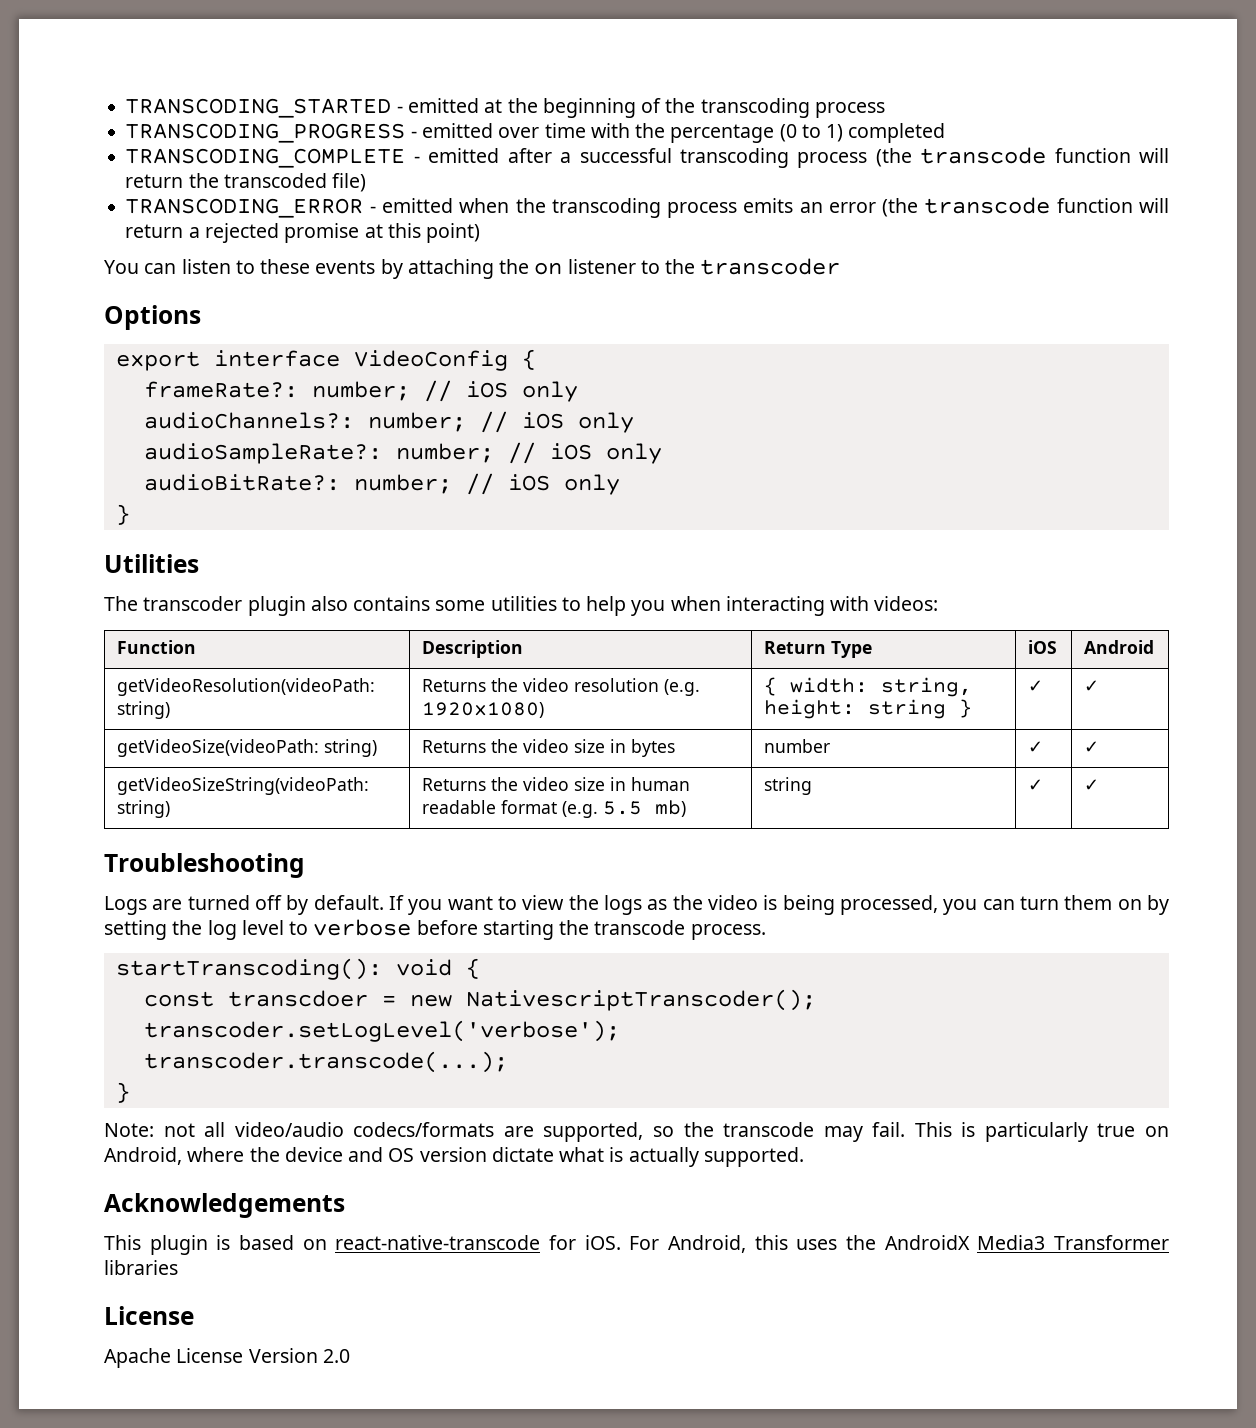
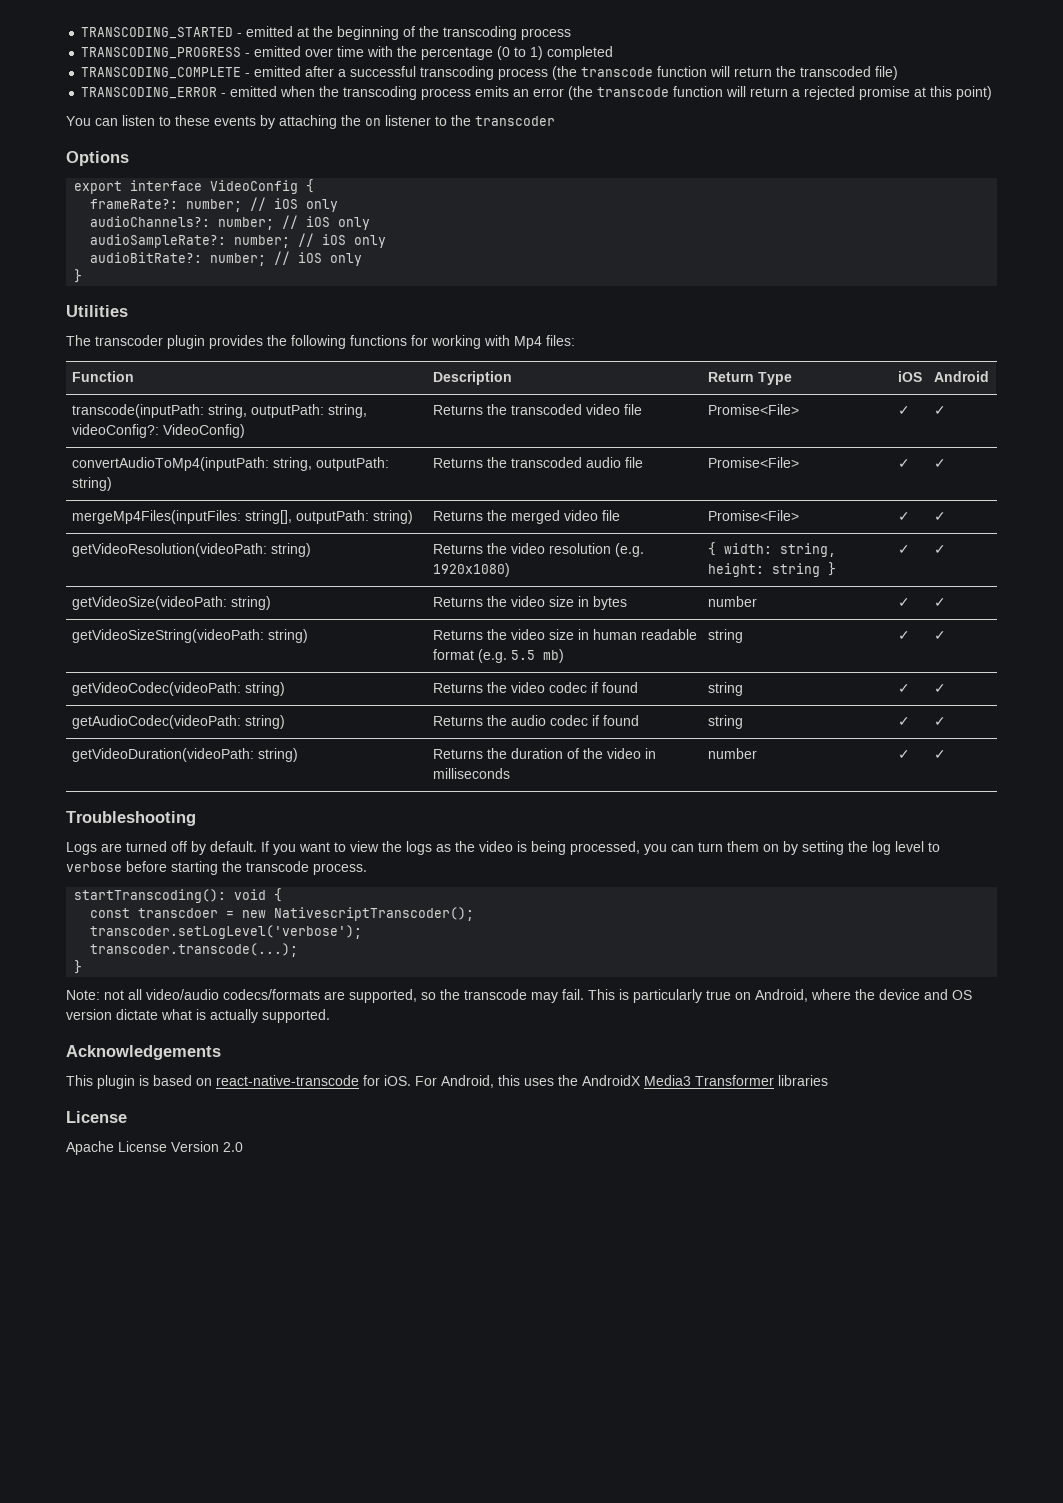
- The transcoder plugin also contains some utilities to help you when interacting with videos:
+ The transcoder plugin provides the following functions for working with Mp4 files:
+ transcode(inputPath: string, outputPath: string, videoConfig?: VideoConfig) | Returns the transcoded video file | Promise<File> | ✓ | ✓
+ convertAudioToMp4(inputPath: string, outputPath: string) | Returns the transcoded audio file | Promise<File> | ✓ | ✓
+ mergeMp4Files(inputFiles: string[], outputPath: string) | Returns the merged video file | Promise<File> | ✓ | ✓
+ getVideoCodec(videoPath: string) | Returns the video codec if found | string | ✓ | ✓
+ getAudioCodec(videoPath: string) | Returns the audio codec if found | string | ✓ | ✓
+ getVideoDuration(videoPath: string) | Returns the duration of the video in milliseconds | number | ✓ | ✓

